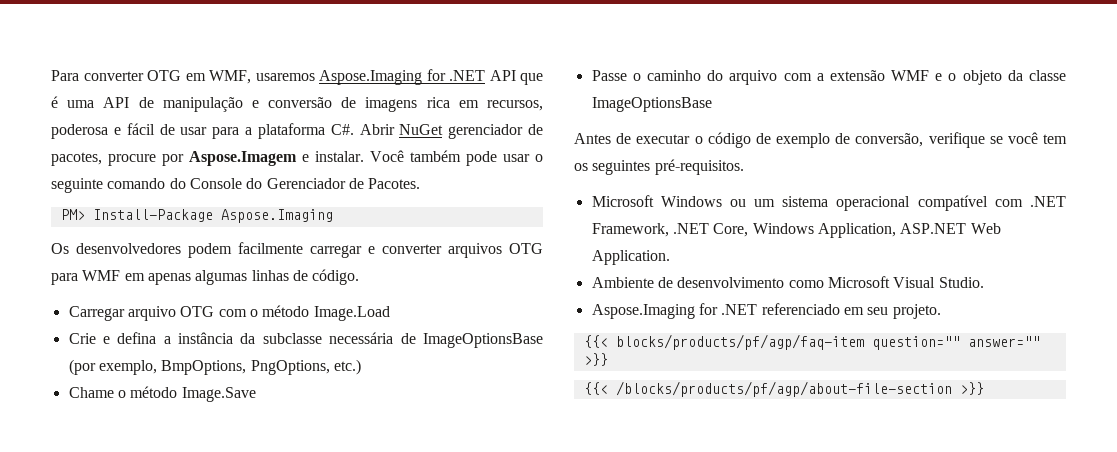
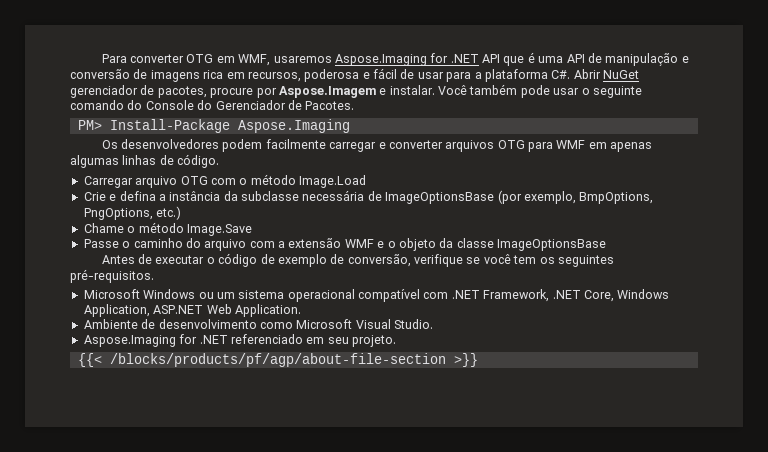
- {{< blocks/products/pf/agp/faq-item question="" answer="" >}}

